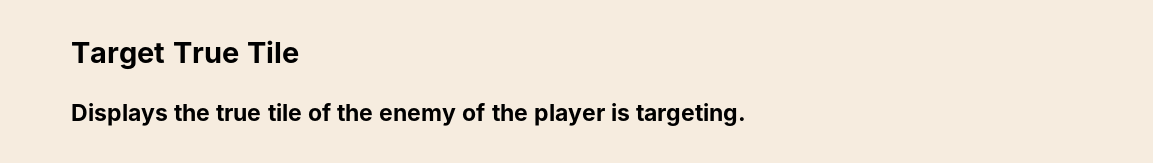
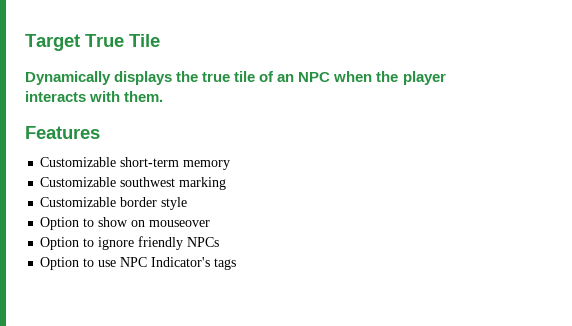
- Displays the true tile of the enemy of the player is targeting.
+ Dynamically displays the true tile of an NPC when the player interacts with them.
+ Features
+ Customizable short-term memory
+ Customizable southwest marking
+ Customizable border style
+ Option to show on mouseover
+ Option to ignore friendly NPCs
+ Option to use NPC Indicator's tags

